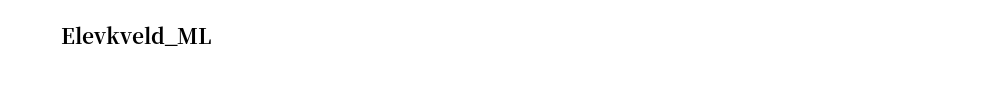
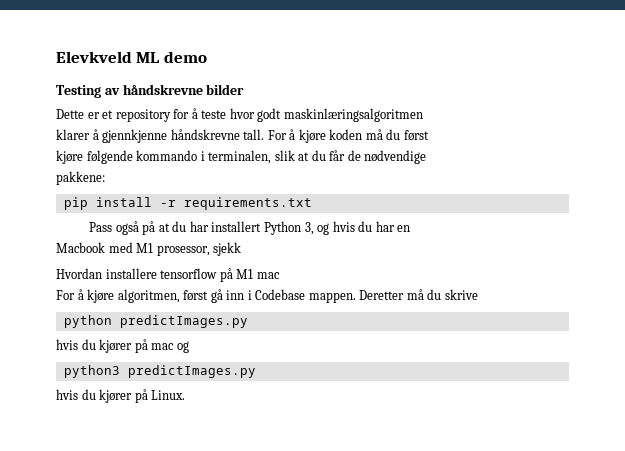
- Elevkveld_ML
+ Elevkveld ML demo
+ Testing av håndskrevne bilder
+ Dette er et repository for å teste hvor godt maskinlæringsalgoritmen
+ klarer å gjennkjenne håndskrevne tall. For å kjøre koden må du først
+ kjøre følgende kommando i terminalen, slik at du får de nødvendige
+ pakkene:
+ pip install -r requirements.txt
+ Pass også på at du har installert Python 3, og hvis du har en
+ Macbook med M1 prosessor, sjekk
+ Hvordan installere tensorflow på M1 mac
+ For å kjøre algoritmen, først gå inn i Codebase mappen. Deretter må du skrive
+ python predictImages.py
+ hvis du kjører på mac og
+ python3 predictImages.py
+ hvis du kjører på Linux.

